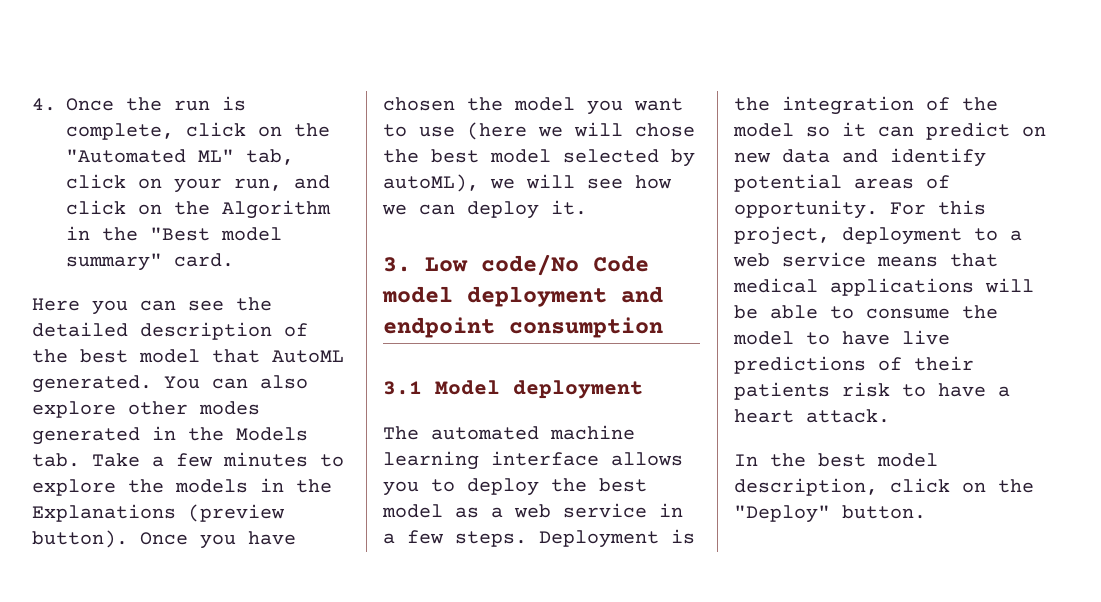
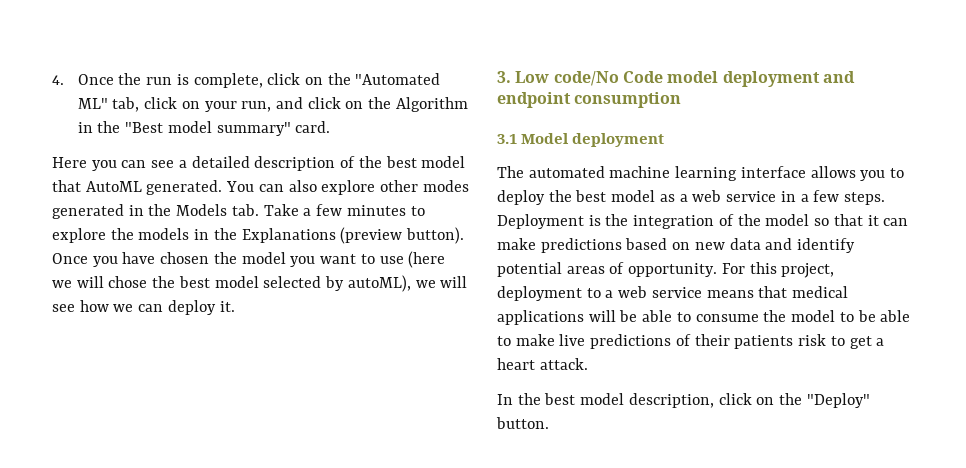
- Here you can see the detailed description of the best model that AutoML generated.
+ Here you can see a detailed description of the best model that AutoML generated.
- Deployment is the integration of the model so it can predict on new data and identify potential areas of opportunity.
+ Deployment is the integration of the model so that it can make predictions based on new data and identify potential areas of opportunity.
- For this project, deployment to a web service means that medical applications will be able to consume the model to have live predictions of their patients risk to have a heart attack.
+ For this project, deployment to a web service means that medical applications will be able to consume the model to be able to make live predictions of their patients risk to get a heart attack.

